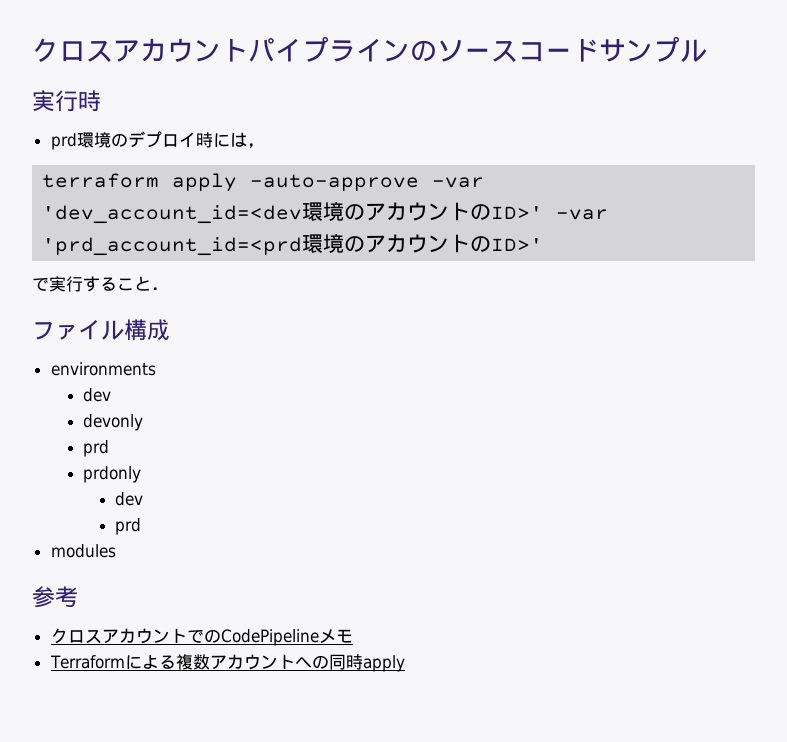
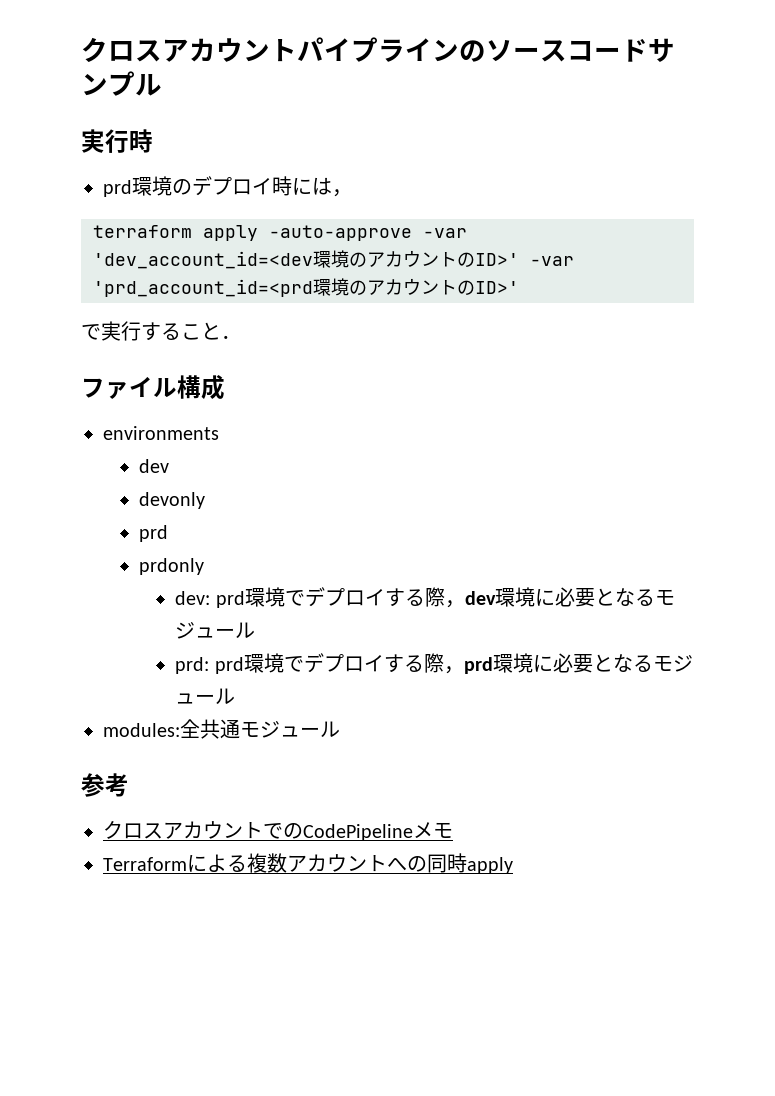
  prdonly
- dev
- prd
- modules
+ dev: prd環境でデプロイする際，dev環境に必要となるモジュール
+ prd: prd環境でデプロイする際，prd環境に必要となるモジュール
+ modules:全共通モジュール

